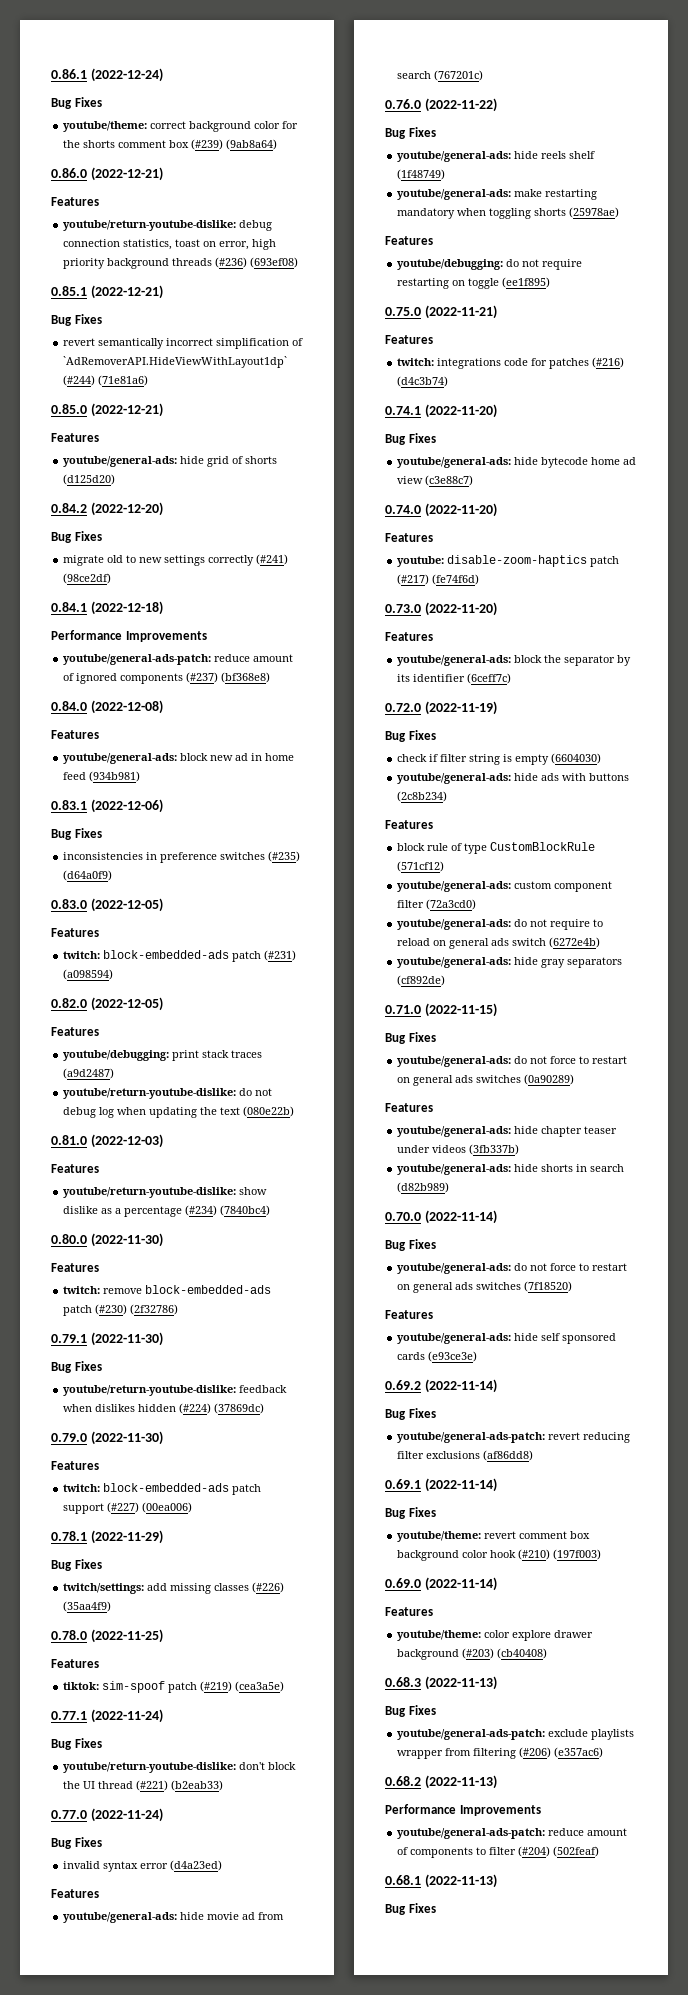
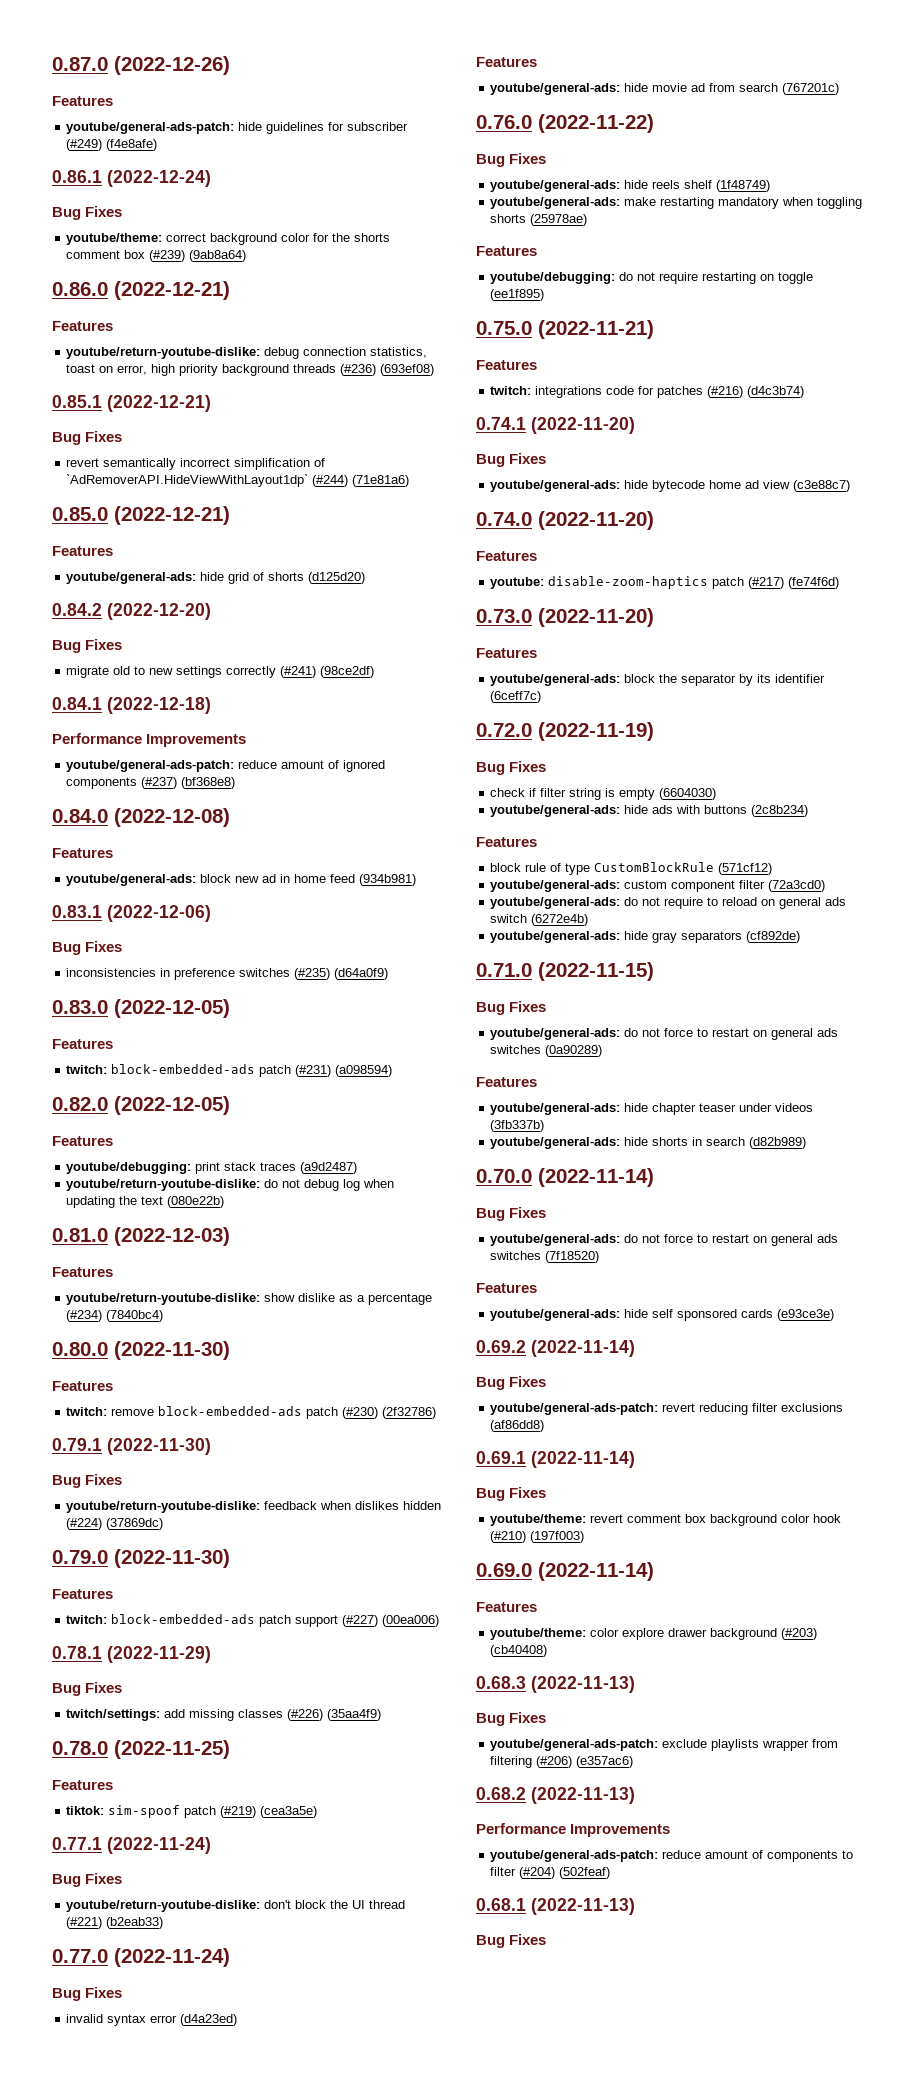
+ 0.87.0 (2022-12-26)
+ Features
+ youtube/general-ads-patch: hide guidelines for subscriber (#249) (f4e8afe)

